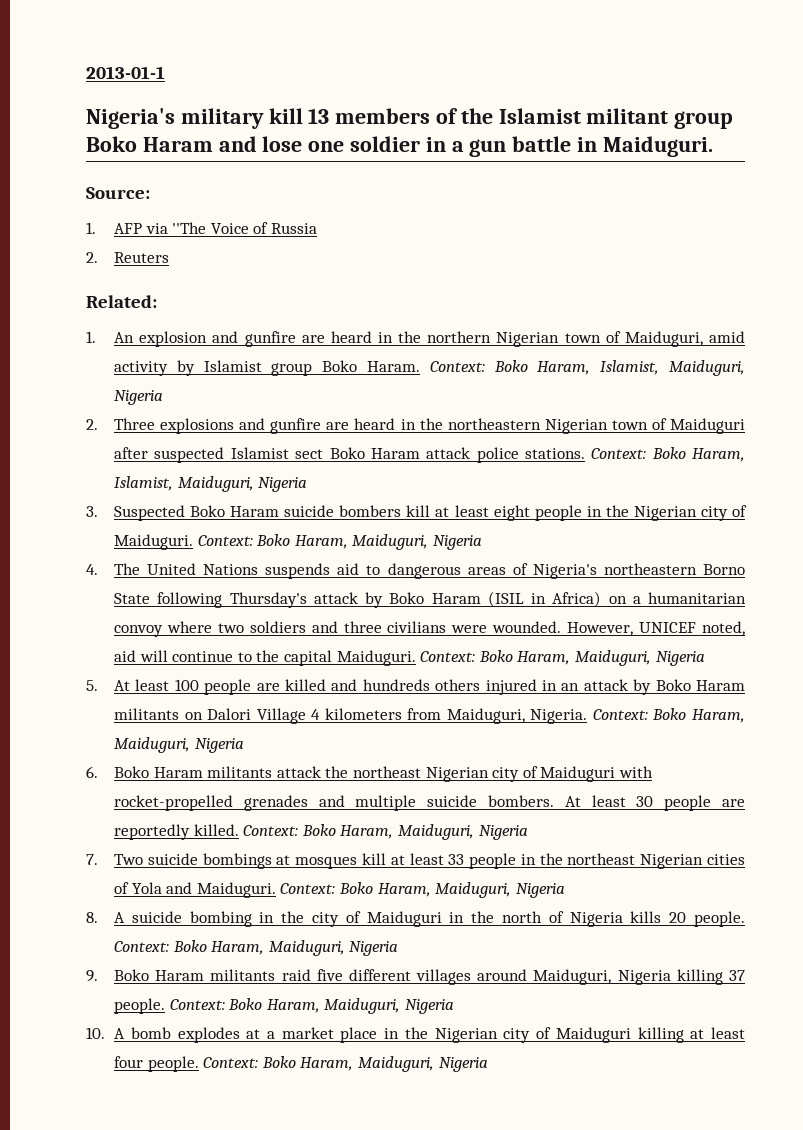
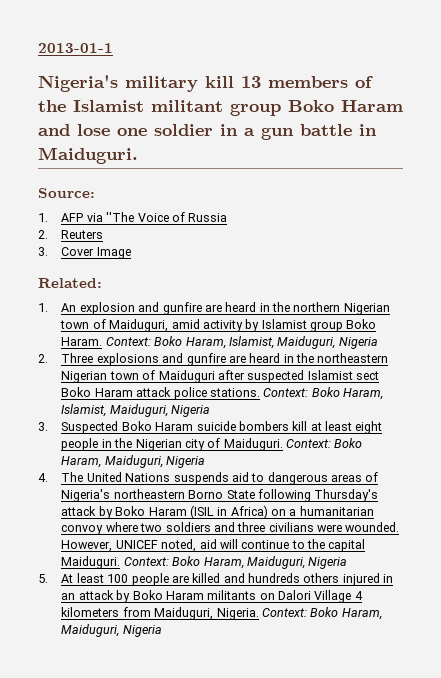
+ 3. Cover Image
- 6. Boko Haram militants attack the northeast Nigerian city of Maiduguri with rocket-propelled grenades and multiple suicide bombers. At least 30 people are reportedly killed. Context: Boko Haram, Maiduguri, Nigeria
- 7. Two suicide bombings at mosques kill at least 33 people in the northeast Nigerian cities of Yola and Maiduguri. Context: Boko Haram, Maiduguri, Nigeria
- 8. A suicide bombing in the city of Maiduguri in the north of Nigeria kills 20 people. Context: Boko Haram, Maiduguri, Nigeria
- 9. Boko Haram militants raid five different villages around Maiduguri, Nigeria killing 37 people. Context: Boko Haram, Maiduguri, Nigeria
- 10. A bomb explodes at a market place in the Nigerian city of Maiduguri killing at least four people. Context: Boko Haram, Maiduguri, Nigeria

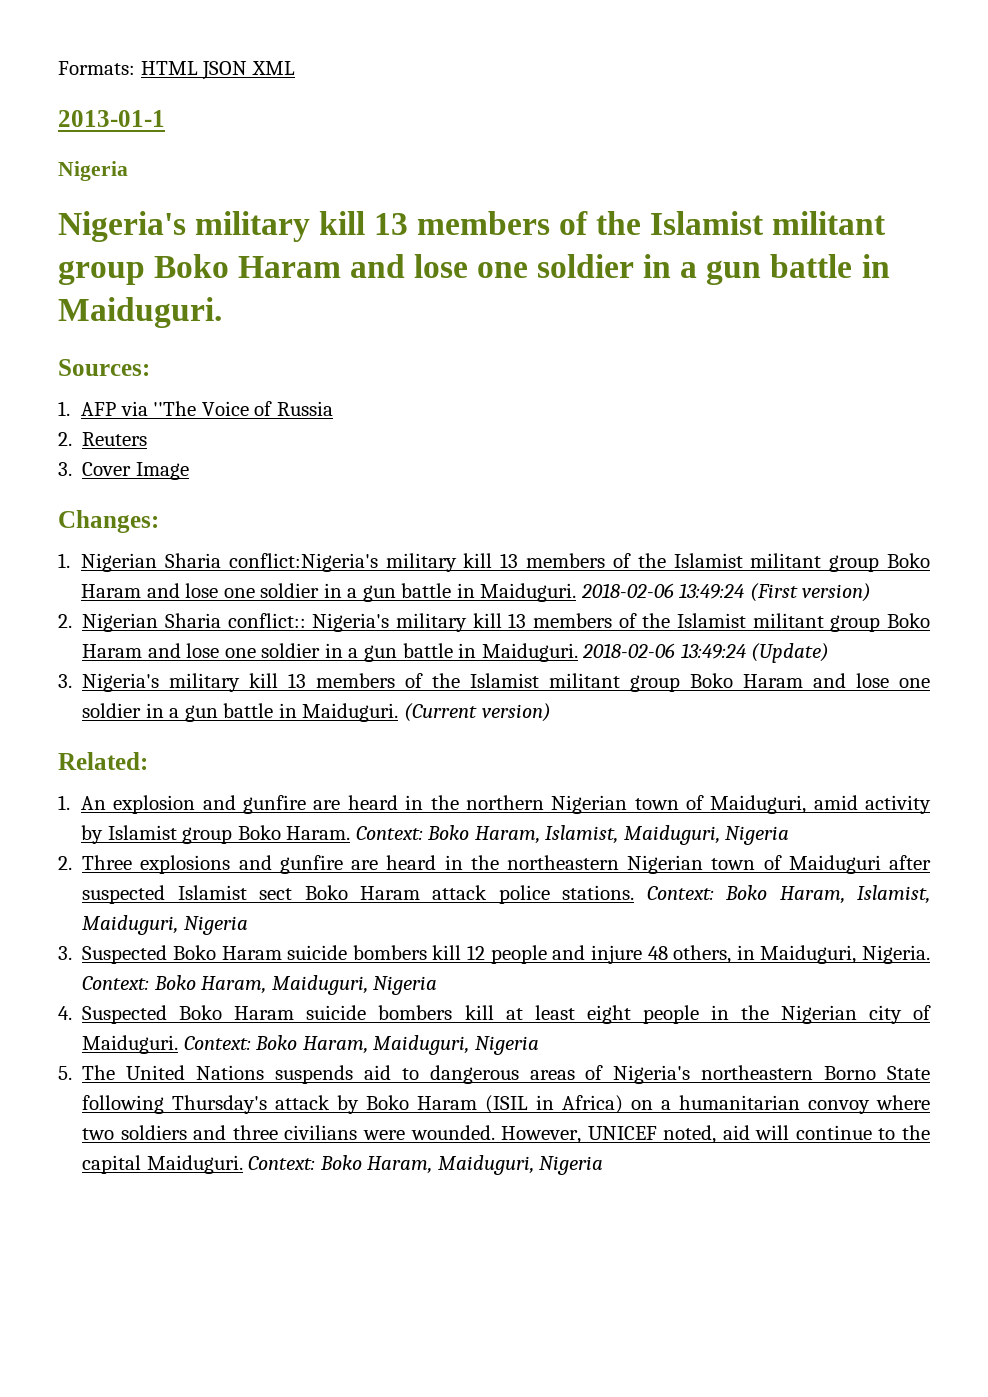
+ Formats: HTML JSON XML
  2013-01-1
+ Nigeria
- Source:
+ Sources:
+ Changes:
+ 1. Nigerian Sharia conflict:Nigeria's military kill 13 members of the Islamist militant group Boko Haram and lose one soldier in a gun battle in Maiduguri. 2018-02-06 13:49:24 (First version)
+ 2. Nigerian Sharia conflict:: Nigeria's military kill 13 members of the Islamist militant group Boko Haram and lose one soldier in a gun battle in Maiduguri. 2018-02-06 13:49:24 (Update)
+ 3. Nigeria's military kill 13 members of the Islamist militant group Boko Haram and lose one soldier in a gun battle in Maiduguri. (Current version)
- 3. Suspected Boko Haram suicide bombers kill at least eight people in the Nigerian city of Maiduguri.
+ 3. Suspected Boko Haram suicide bombers kill 12 people and injure 48 others, in Maiduguri, Nigeria. Context: Boko Haram, Maiduguri, Nigeria
+ 4. Suspected Boko Haram suicide bombers kill at least eight people in the Nigerian city of Maiduguri.
- 4. The United Nations suspends aid to dangerous areas of Nigeria's northeastern Borno State following Thursday's attack by Boko Haram (ISIL in Africa) on a humanitarian convoy where two soldiers and three civilians were wounded.
+ 5. The United Nations suspends aid to dangerous areas of Nigeria's northeastern Borno State following Thursday's attack by Boko Haram (ISIL in Africa) on a humanitarian convoy where two soldiers and three civilians were wounded.
- 5. At least 100 people are killed and hundreds others injured in an attack by Boko Haram militants on Dalori Village 4 kilometers from Maiduguri, Nigeria. Context: Boko Haram, Maiduguri, Nigeria

